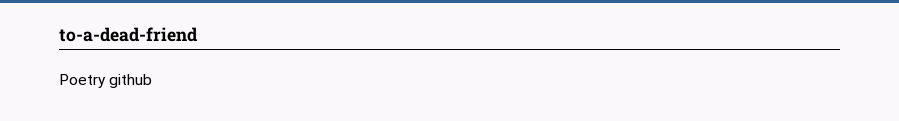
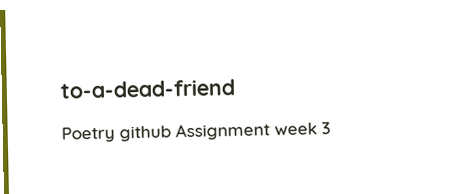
- Poetry github
+ Poetry github Assignment week 3

